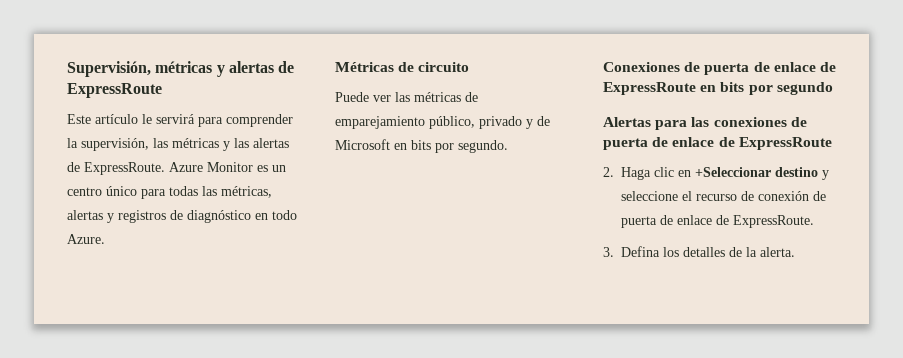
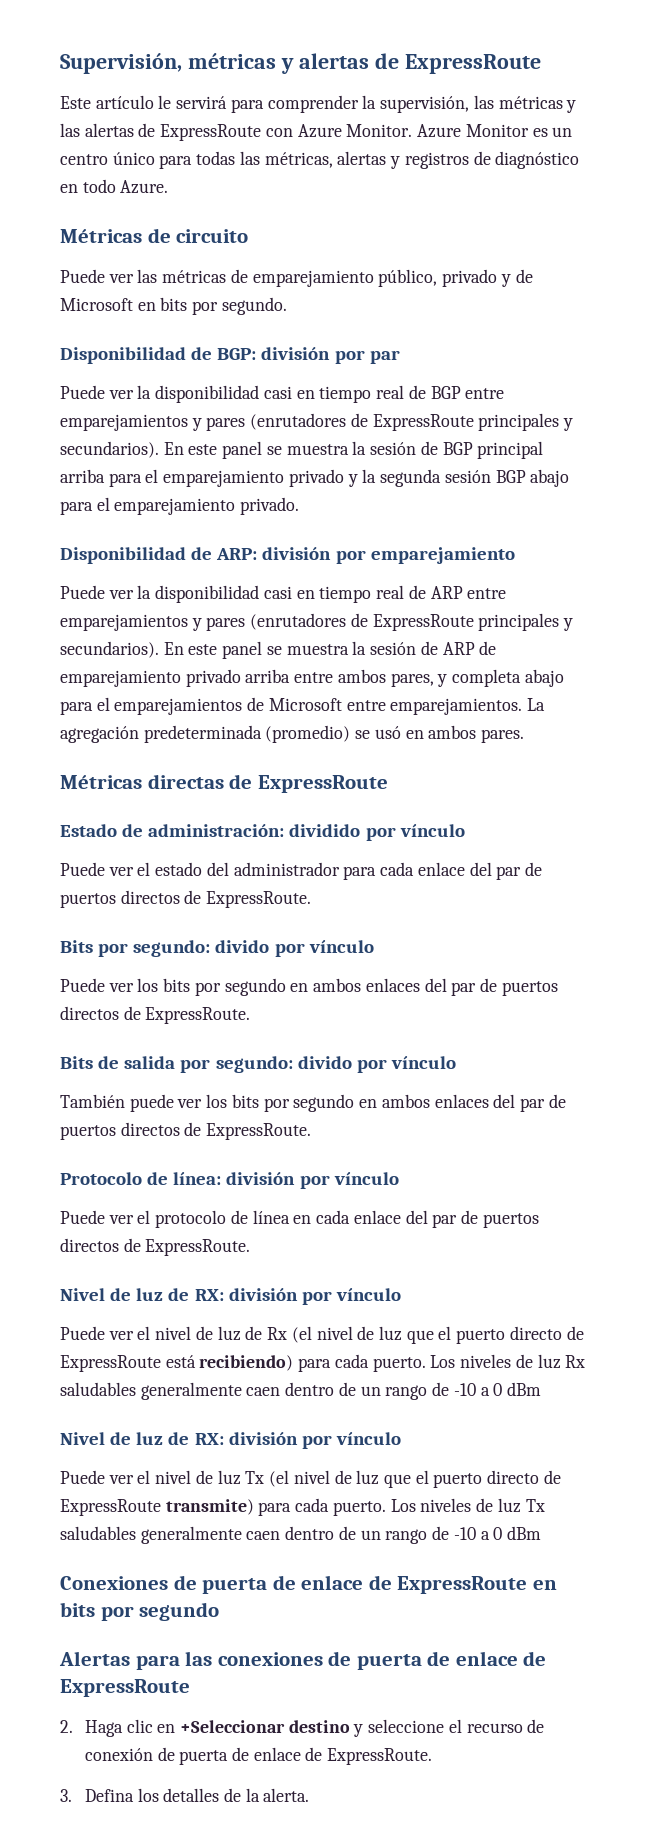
- Este artículo le servirá para comprender la supervisión, las métricas y las alertas de ExpressRoute.
+ Este artículo le servirá para comprender la supervisión, las métricas y las alertas de ExpressRoute con Azure Monitor.
+ Disponibilidad de BGP: división por par
+ Puede ver la disponibilidad casi en tiempo real de BGP entre emparejamientos y pares (enrutadores de ExpressRoute principales y secundarios). En este panel se muestra la sesión de BGP principal arriba para el emparejamiento privado y la segunda sesión BGP abajo para el emparejamiento privado.
+ Disponibilidad de ARP: división por emparejamiento
+ Puede ver la disponibilidad casi en tiempo real de ARP entre emparejamientos y pares (enrutadores de ExpressRoute principales y secundarios). En este panel se muestra la sesión de ARP de emparejamiento privado arriba entre ambos pares, y completa abajo para el emparejamientos de Microsoft entre emparejamientos. La agregación predeterminada (promedio) se usó en ambos pares.
+ Métricas directas de ExpressRoute
+ Estado de administración: dividido por vínculo
+ Puede ver el estado del administrador para cada enlace del par de puertos directos de ExpressRoute.
+ Bits por segundo: divido por vínculo
+ Puede ver los bits por segundo en ambos enlaces del par de puertos directos de ExpressRoute.
+ Bits de salida por segundo: divido por vínculo
+ También puede ver los bits por segundo en ambos enlaces del par de puertos directos de ExpressRoute.
+ Protocolo de línea: división por vínculo
+ Puede ver el protocolo de línea en cada enlace del par de puertos directos de ExpressRoute.
+ Nivel de luz de RX: división por vínculo
+ Puede ver el nivel de luz de Rx (el nivel de luz que el puerto directo de ExpressRoute está recibiendo) para cada puerto. Los niveles de luz Rx saludables generalmente caen dentro de un rango de -10 a 0 dBm
+ Nivel de luz de RX: división por vínculo
+ Puede ver el nivel de luz Tx (el nivel de luz que el puerto directo de ExpressRoute transmite) para cada puerto. Los niveles de luz Tx saludables generalmente caen dentro de un rango de -10 a 0 dBm

